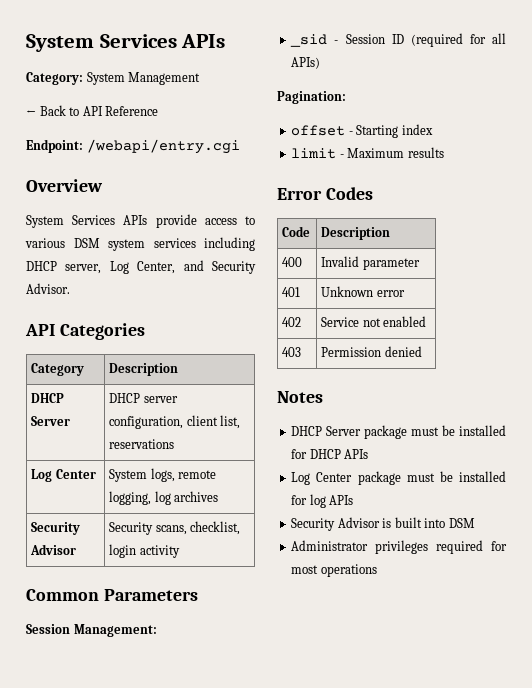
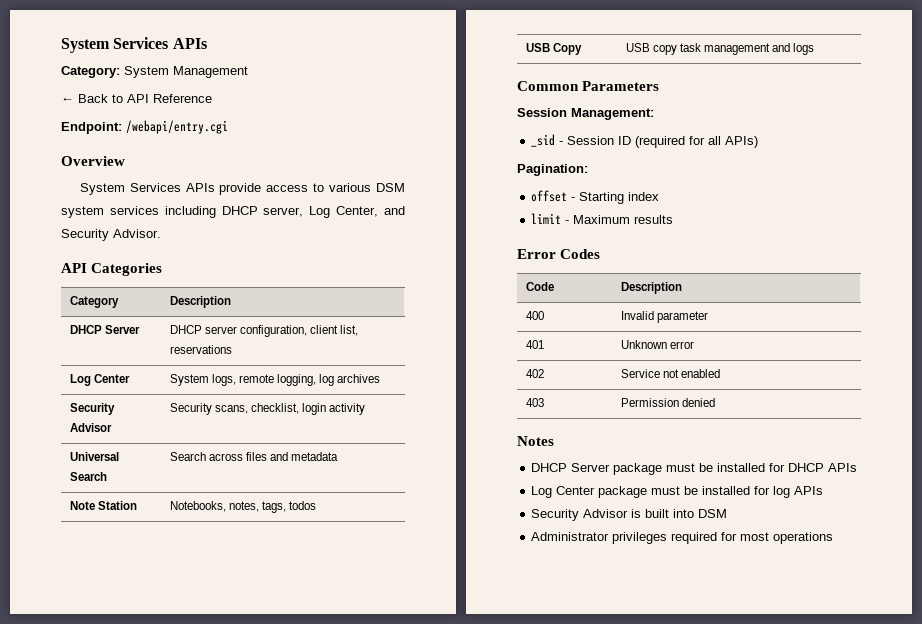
+ Universal Search | Search across files and metadata
+ Note Station | Notebooks, notes, tags, todos
+ USB Copy | USB copy task management and logs

